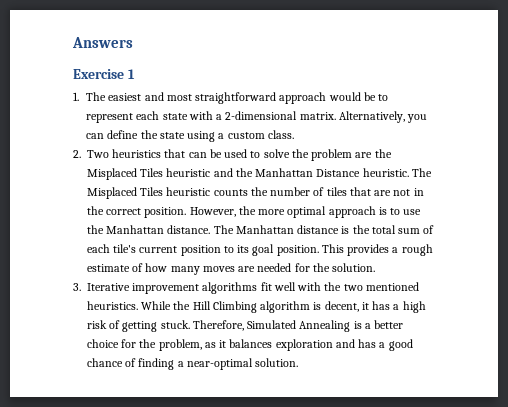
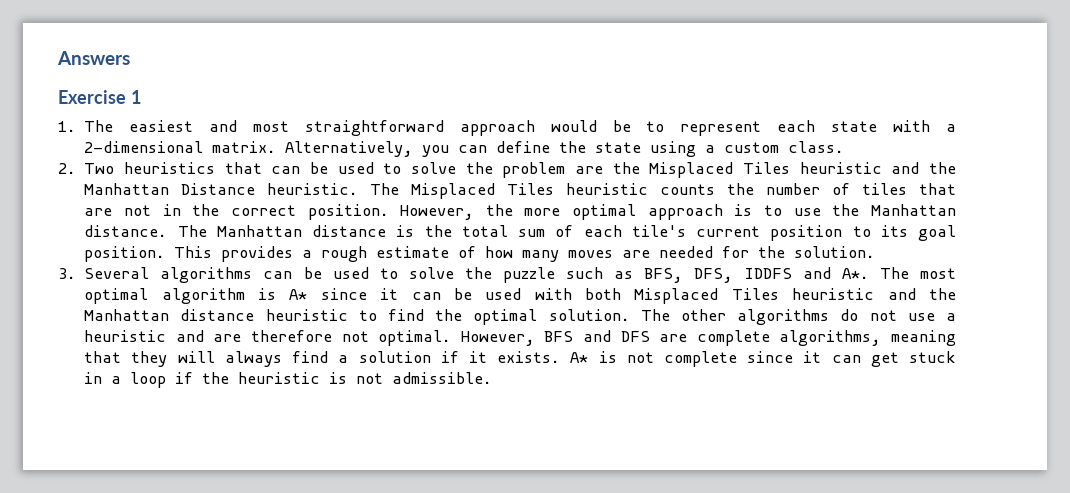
- 3. Iterative improvement algorithms fit well with the two mentioned heuristics. While the Hill Climbing algorithm is decent, it has a high risk of getting stuck. Therefore, Simulated Annealing is a better choice for the problem, as it balances exploration and has a good chance of finding a near-optimal solution.
+ 3. Several algorithms can be used to solve the puzzle such as BFS, DFS, IDDFS and A*. The most optimal algorithm is A* since it can be used with both Misplaced Tiles heuristic and the Manhattan distance heuristic to find the optimal solution. The other algorithms do not use a heuristic and are therefore not optimal. However, BFS and DFS are complete algorithms, meaning that they will always find a solution if it exists. A* is not complete since it can get stuck in a loop if the heuristic is not admissible.

